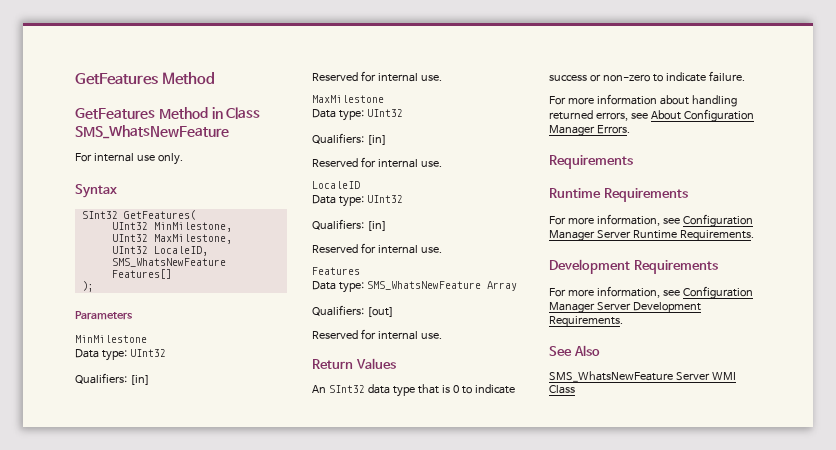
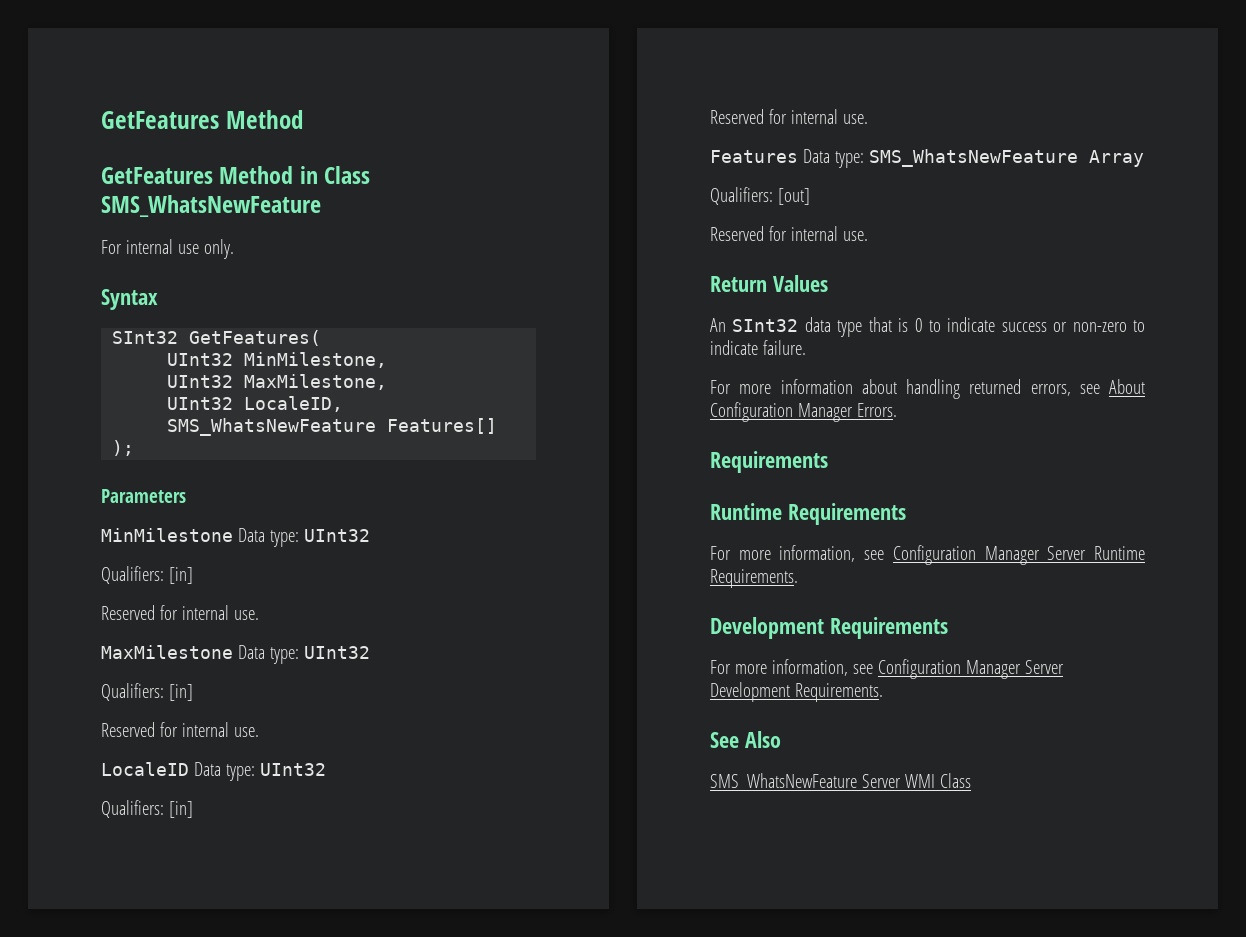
- MinMilestone
- Data type: UInt32
+ MinMilestone Data type: UInt32
- MaxMilestone
- Data type: UInt32
+ MaxMilestone Data type: UInt32
- LocaleID
- Data type: UInt32
+ LocaleID Data type: UInt32
- Features
- Data type: SMS_WhatsNewFeature Array
+ Features Data type: SMS_WhatsNewFeature Array

